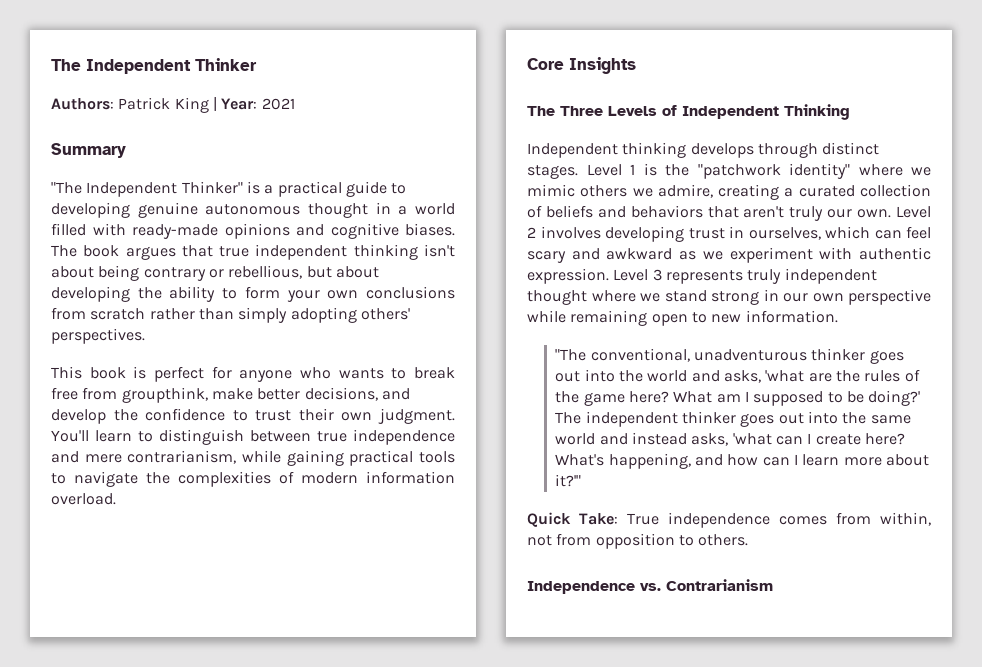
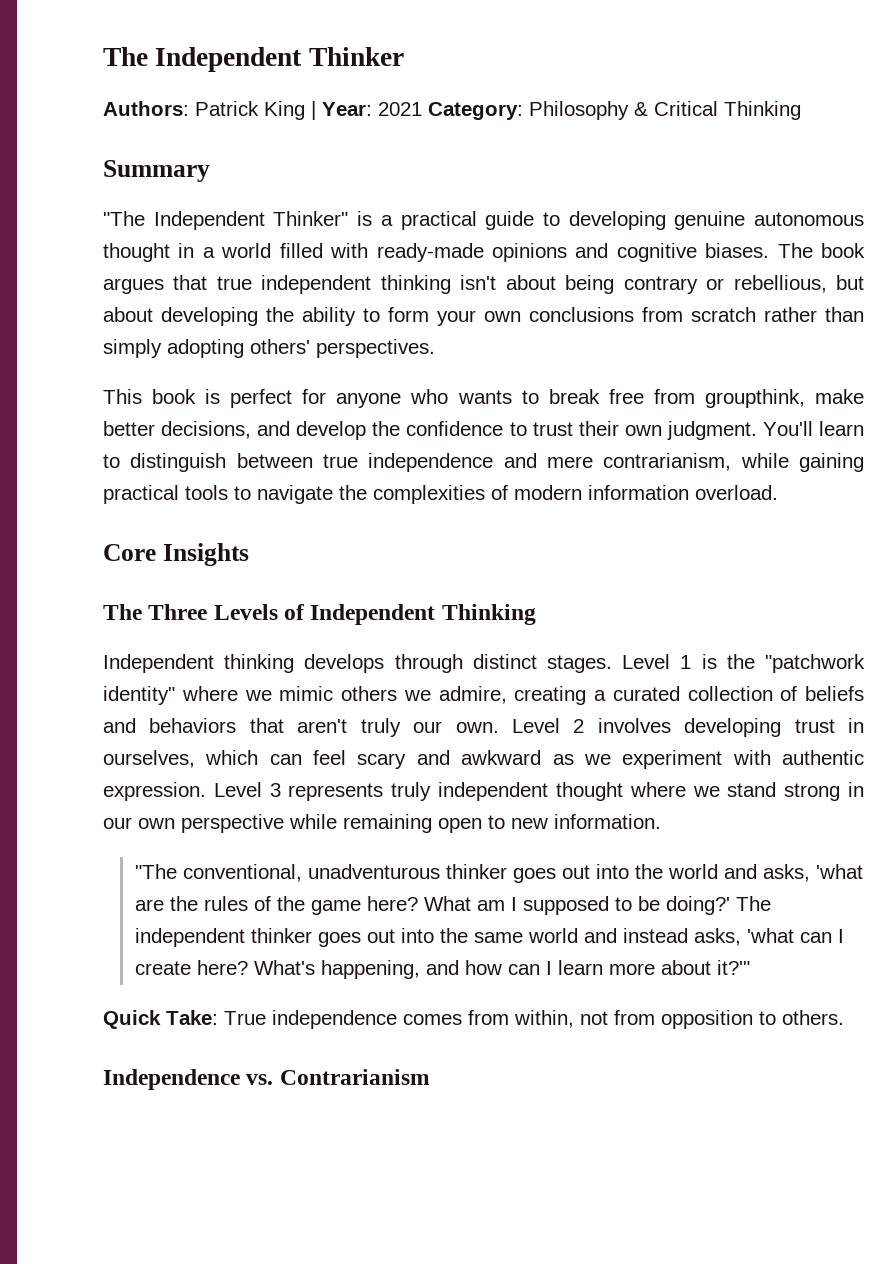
- Authors: Patrick King | Year: 2021
+ Authors: Patrick King | Year: 2021 Category: Philosophy & Critical Thinking

